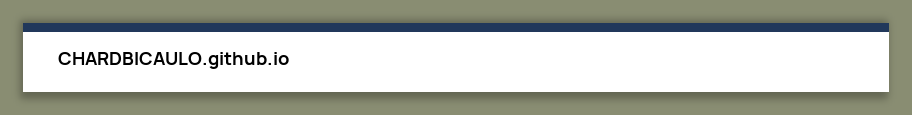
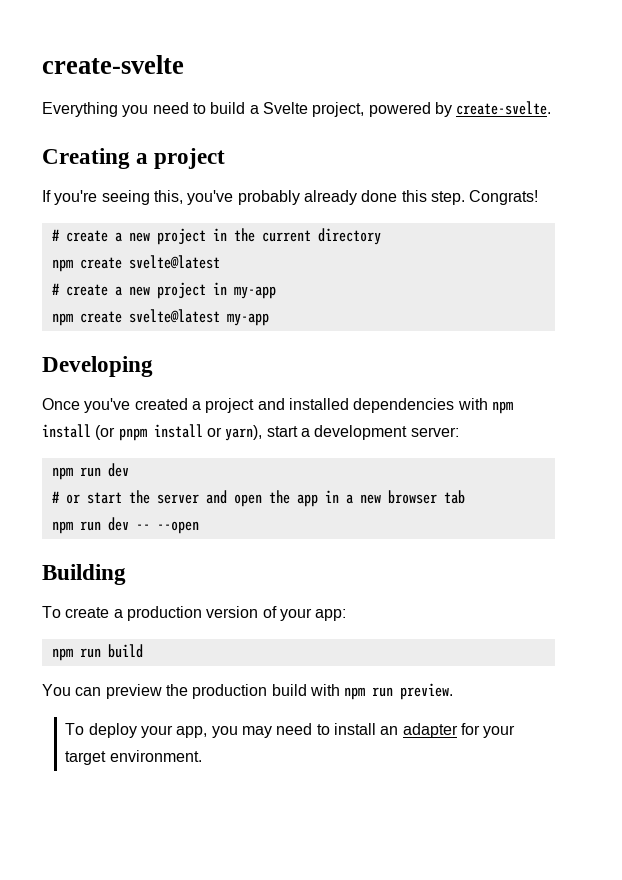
- CHARDBICAULO.github.io
+ create-svelte
+ Everything you need to build a Svelte project, powered by create-svelte.
+ Creating a project
+ If you're seeing this, you've probably already done this step. Congrats!
+ # create a new project in the current directory
+ npm create svelte@latest
+ # create a new project in my-app
+ npm create svelte@latest my-app
+ Developing
+ Once you've created a project and installed dependencies with npm install (or pnpm install or yarn), start a development server:
+ npm run dev
+ # or start the server and open the app in a new browser tab
+ npm run dev -- --open
+ Building
+ To create a production version of your app:
+ npm run build
+ You can preview the production build with npm run preview.
+ To deploy your app, you may need to install an adapter for your target environment.

